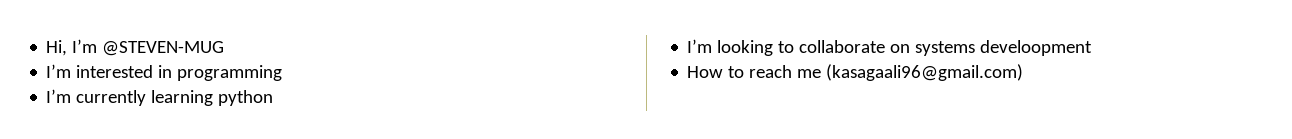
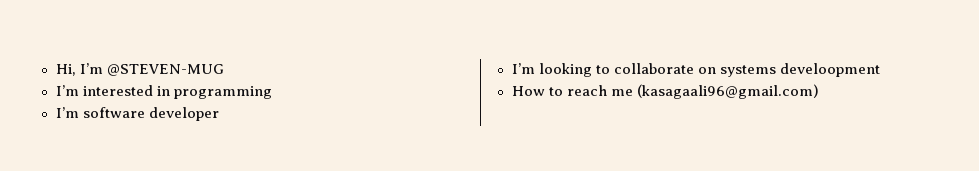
- I’m currently learning python
+ I’m software developer

